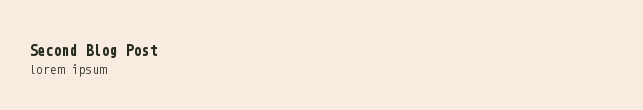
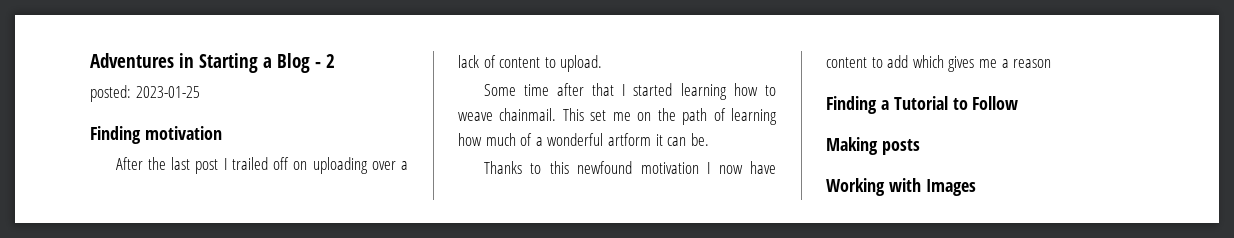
- Second Blog Post
- lorem ipsum
+ Adventures in Starting a Blog - 2
+ posted: 2023-01-25
+ Finding motivation
+ After the last post I trailed off on uploading over a lack of content to upload.
+ Some time after that I started learning how to weave chainmail. This set me on the path of learning how much of a wonderful artform it can be.
+ Thanks to this newfound motivation I now have content to add which gives me a reason
+ Finding a Tutorial to Follow
+ Making posts
+ Working with Images

